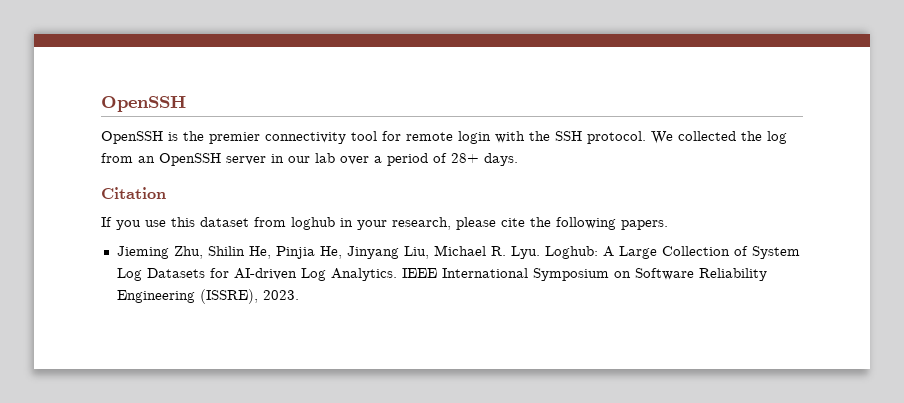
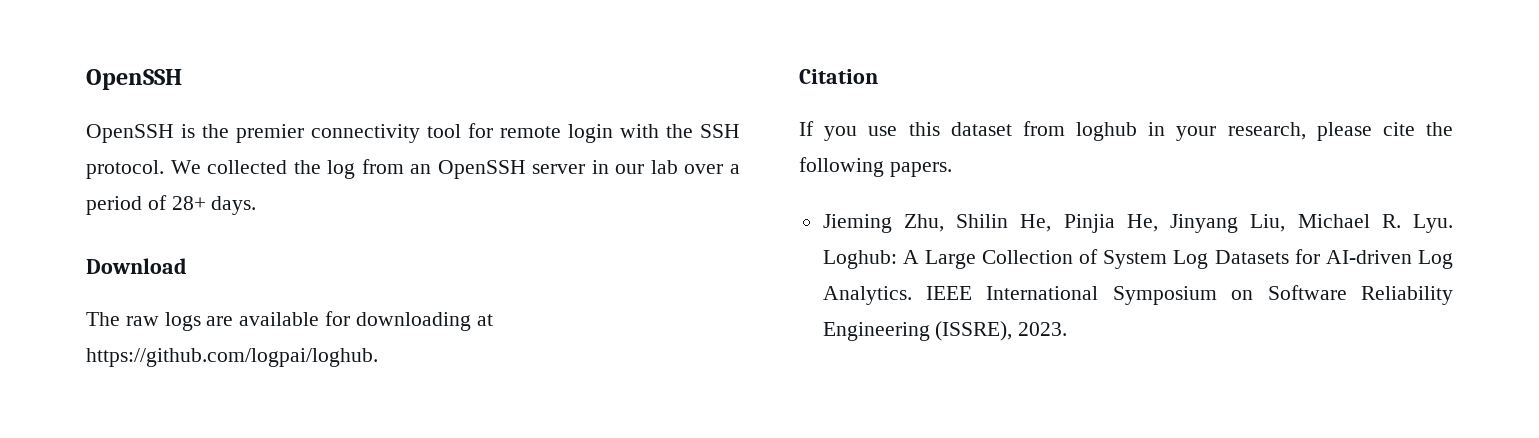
+ Download
+ The raw logs are available for downloading at https://github.com/logpai/loghub.

